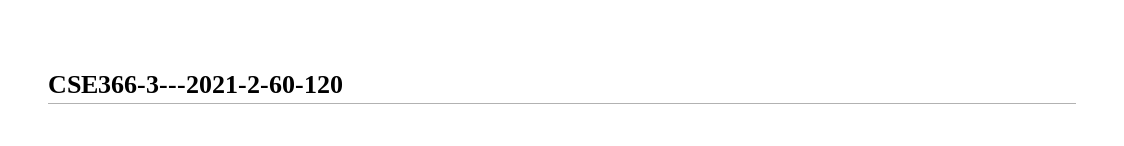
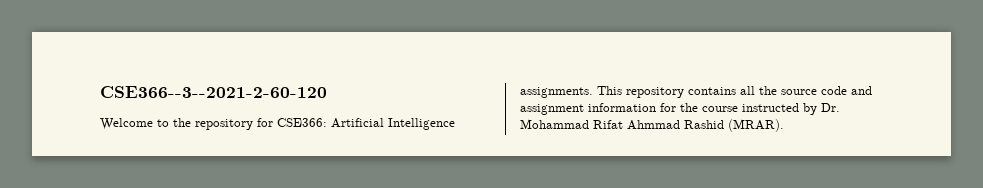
- CSE366-3---2021-2-60-120
+ CSE366--3--2021-2-60-120
+ Welcome to the repository for CSE366: Artificial Intelligence assignments. This repository contains all the source code and assignment information for the course instructed by Dr. Mohammad Rifat Ahmmad Rashid (MRAR).

